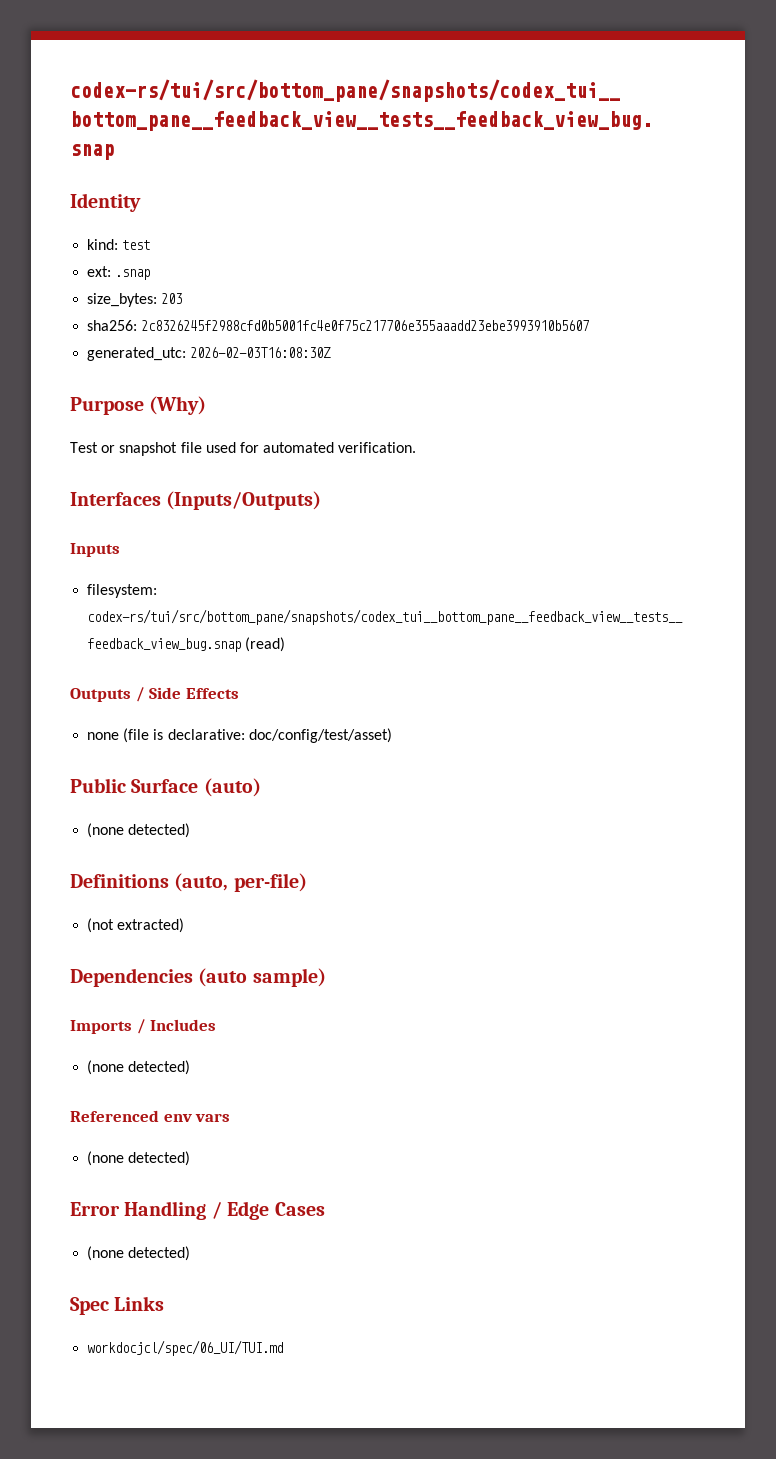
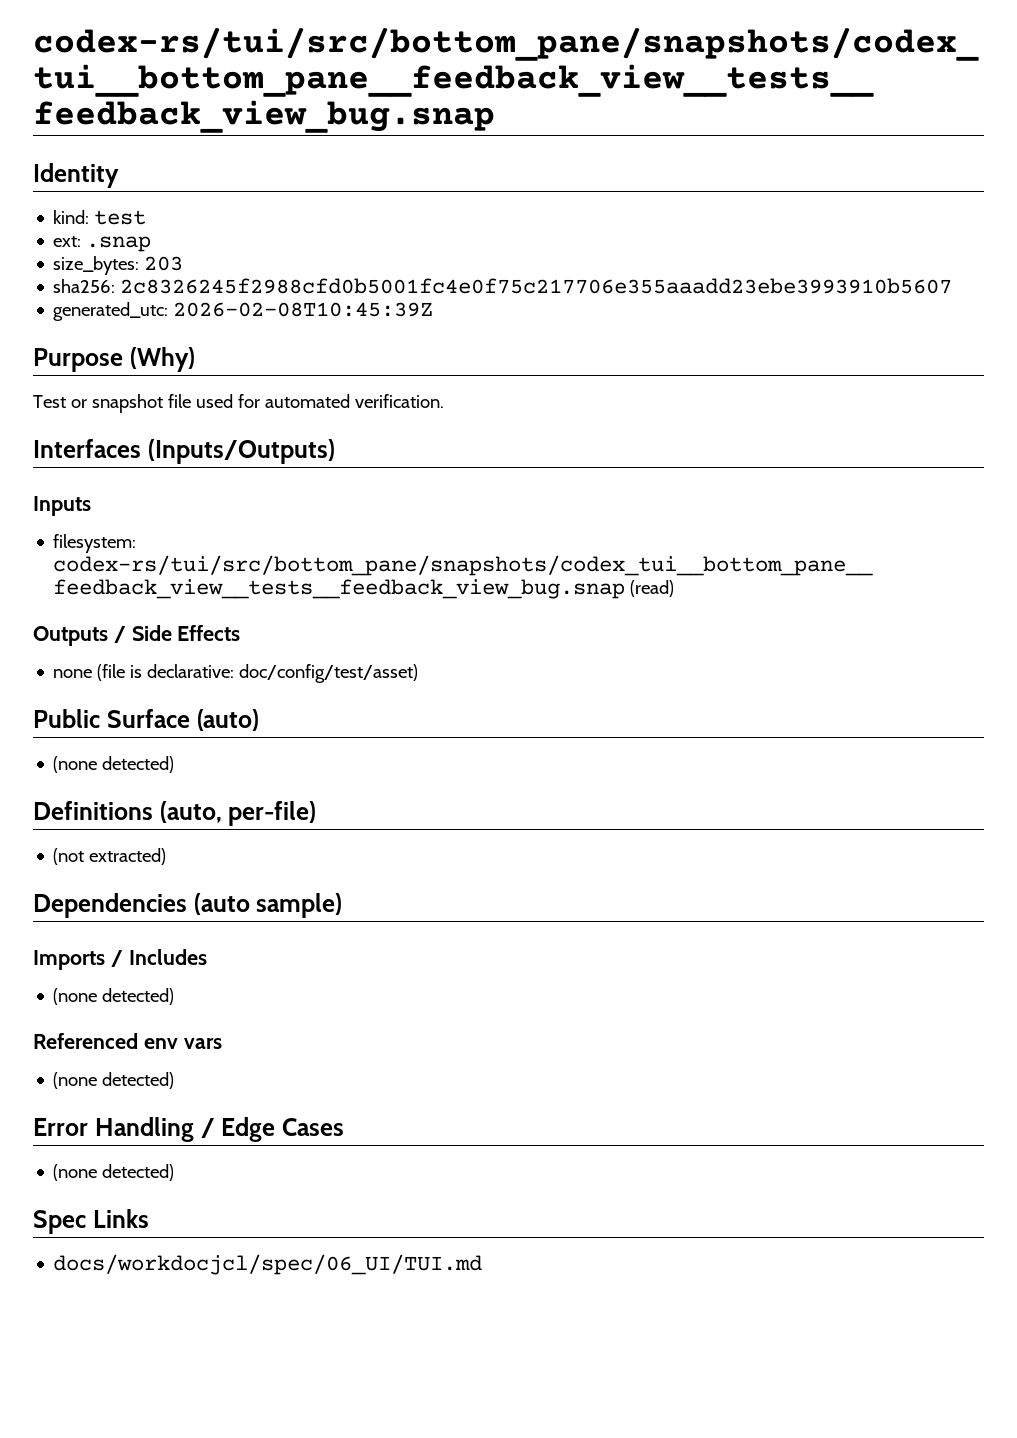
- generated_utc: 2026-02-03T16:08:30Z
+ generated_utc: 2026-02-08T10:45:39Z
- workdocjcl/spec/06_UI/TUI.md
+ docs/workdocjcl/spec/06_UI/TUI.md

